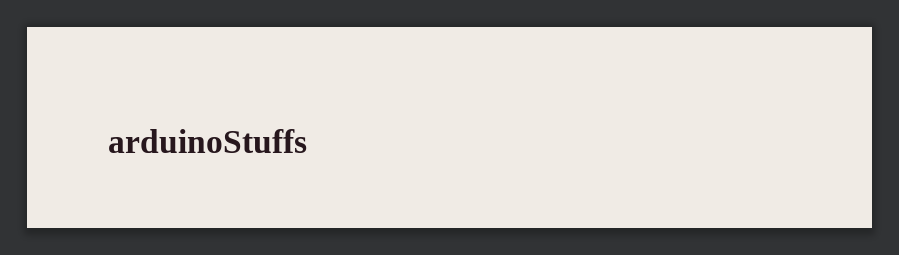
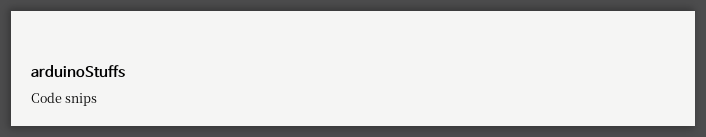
+ Code snips

